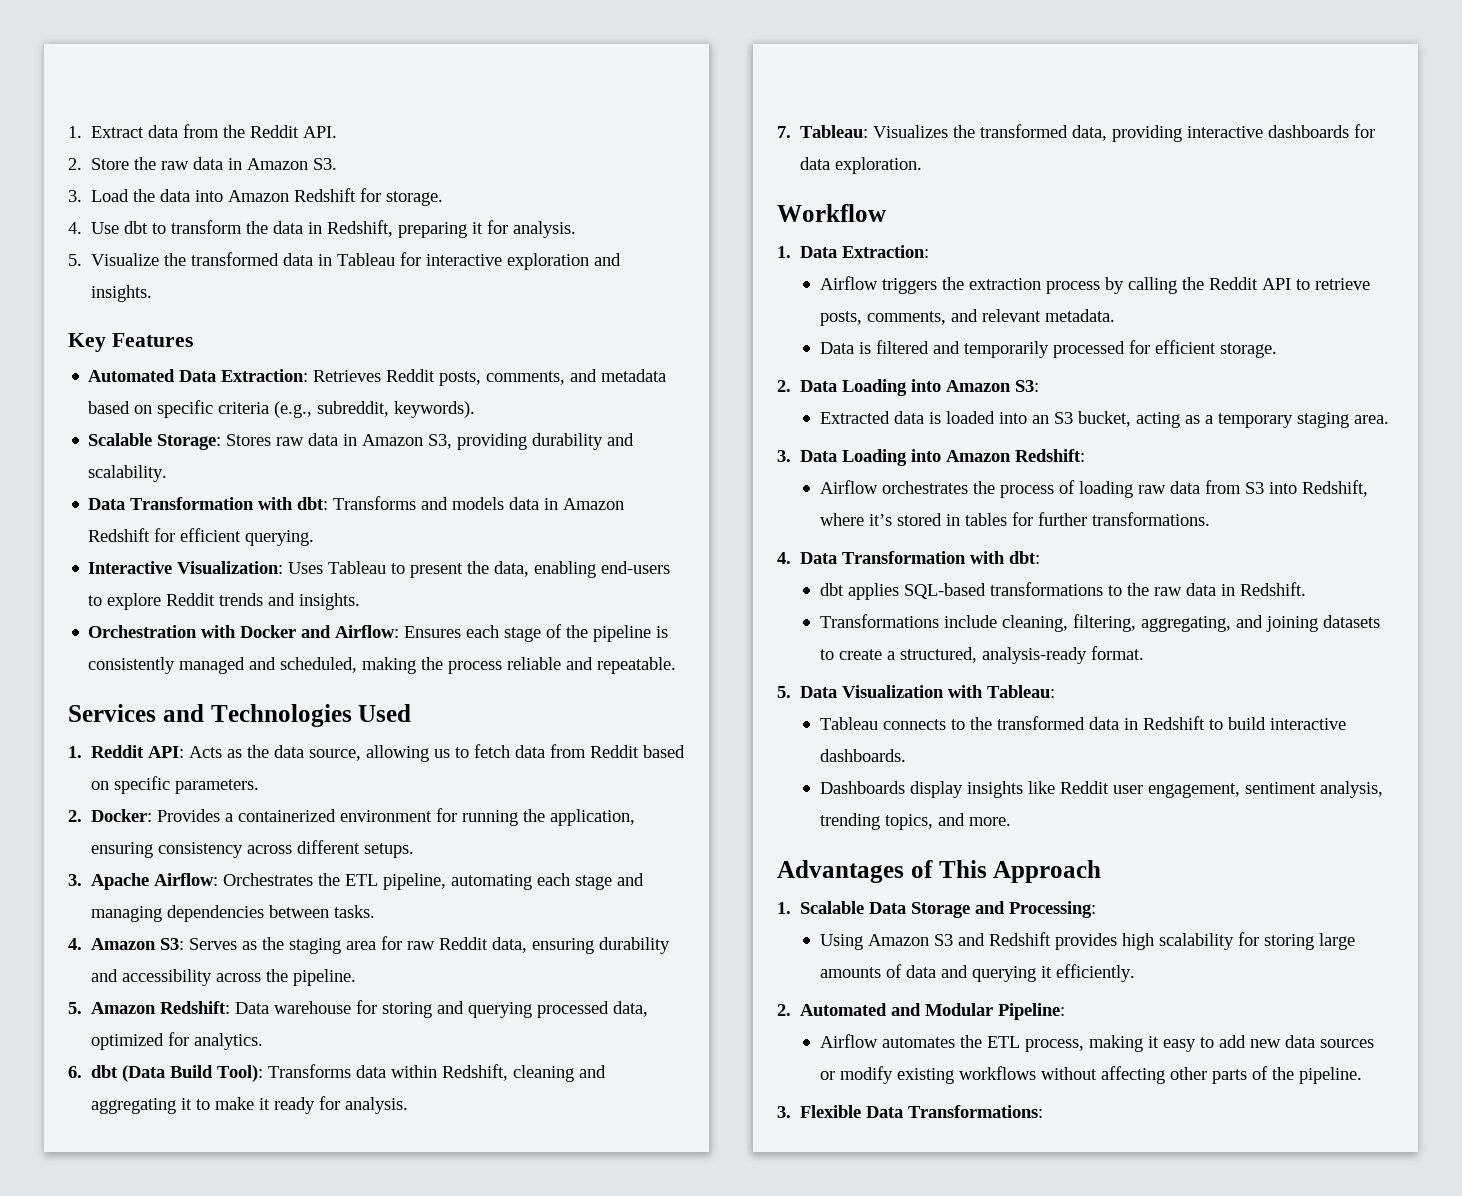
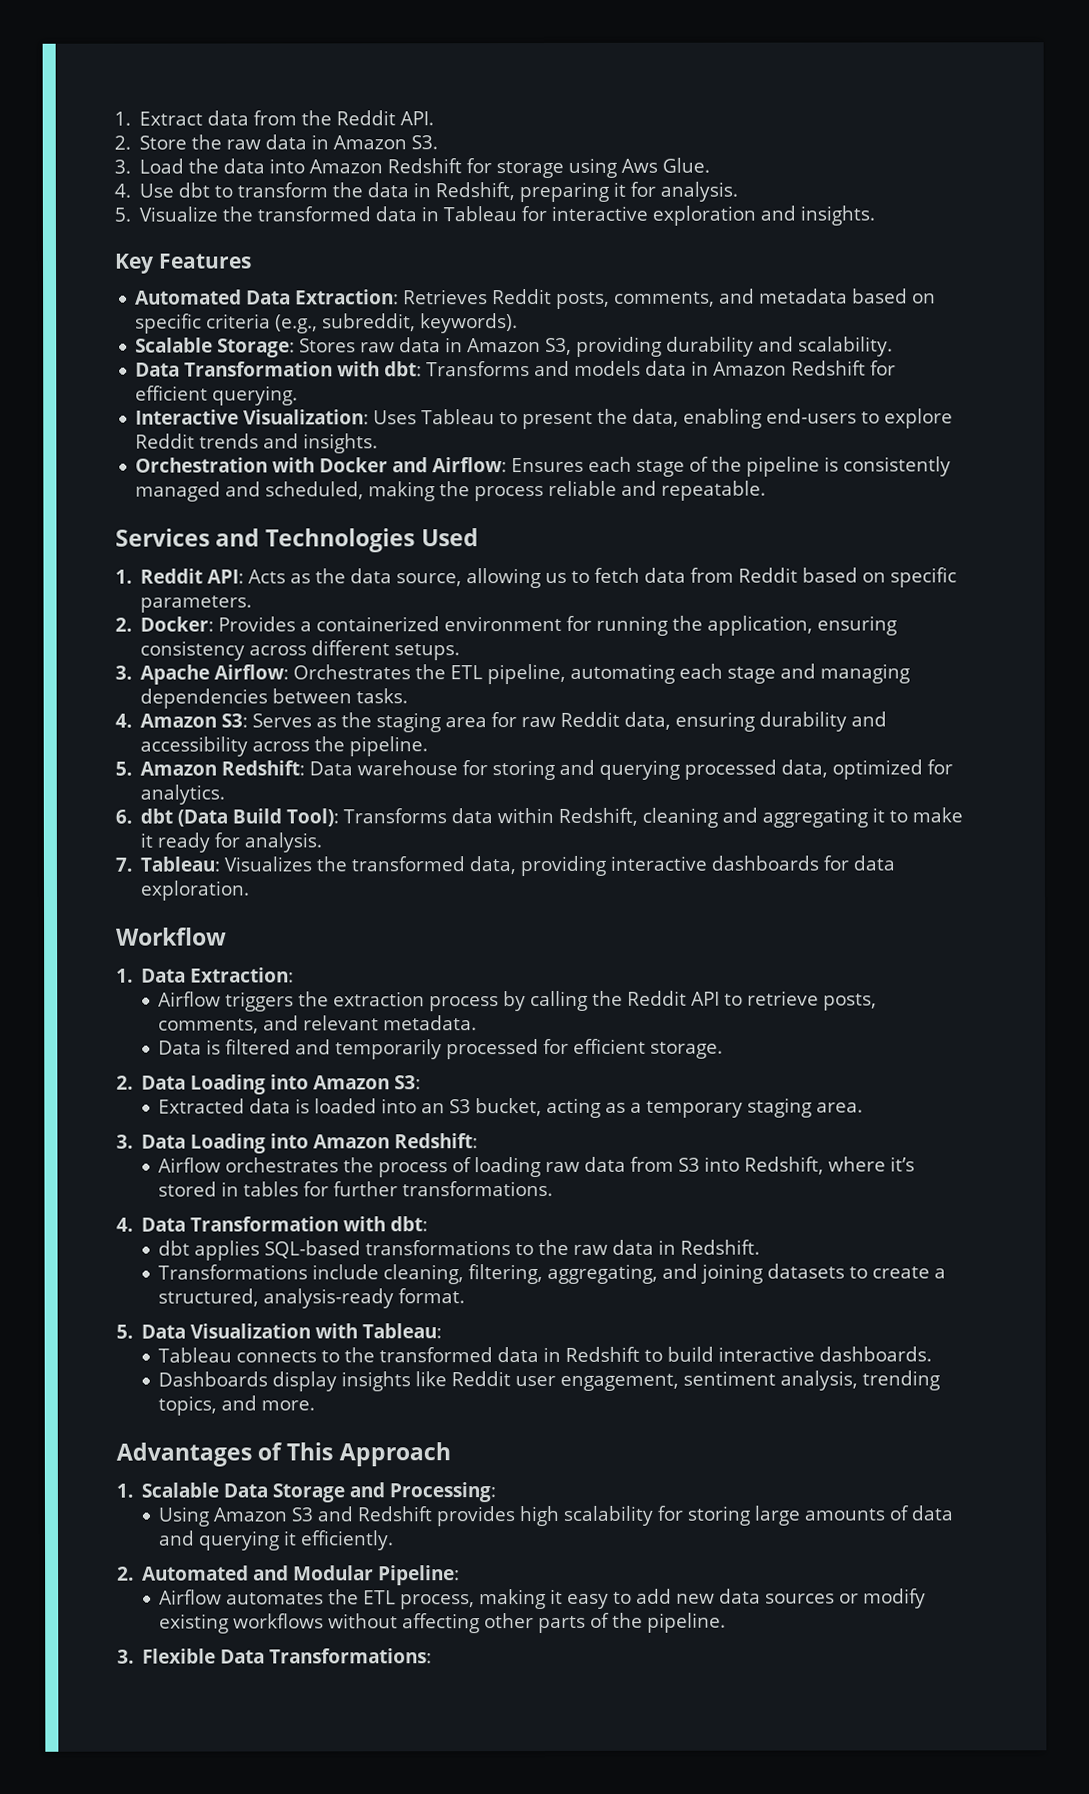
- 3. Load the data into Amazon Redshift for storage.
+ 3. Load the data into Amazon Redshift for storage using Aws Glue.

